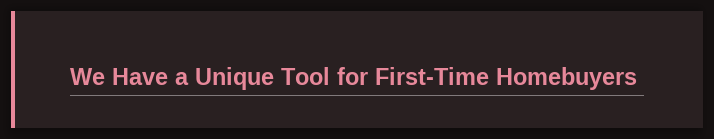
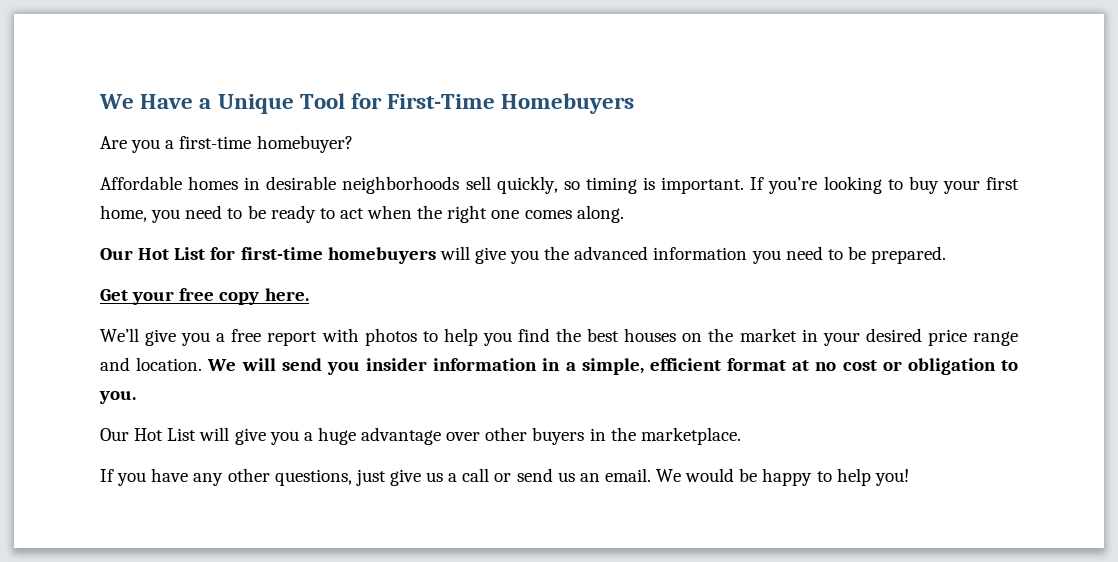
+ Are you a first-time homebuyer?
+ Affordable homes in desirable neighborhoods sell quickly, so timing is important. If you’re looking to buy your first home, you need to be ready to act when the right one comes along.
+ Our Hot List for first-time homebuyers will give you the advanced information you need to be prepared.
+ Get your free copy here.
+ We’ll give you a free report with photos to help you find the best houses on the market in your desired price range and location. We will send you insider information in a simple, efficient format at no cost or obligation to you.
+ Our Hot List will give you a huge advantage over other buyers in the marketplace.
+ If you have any other questions, just give us a call or send us an email. We would be happy to help you!

